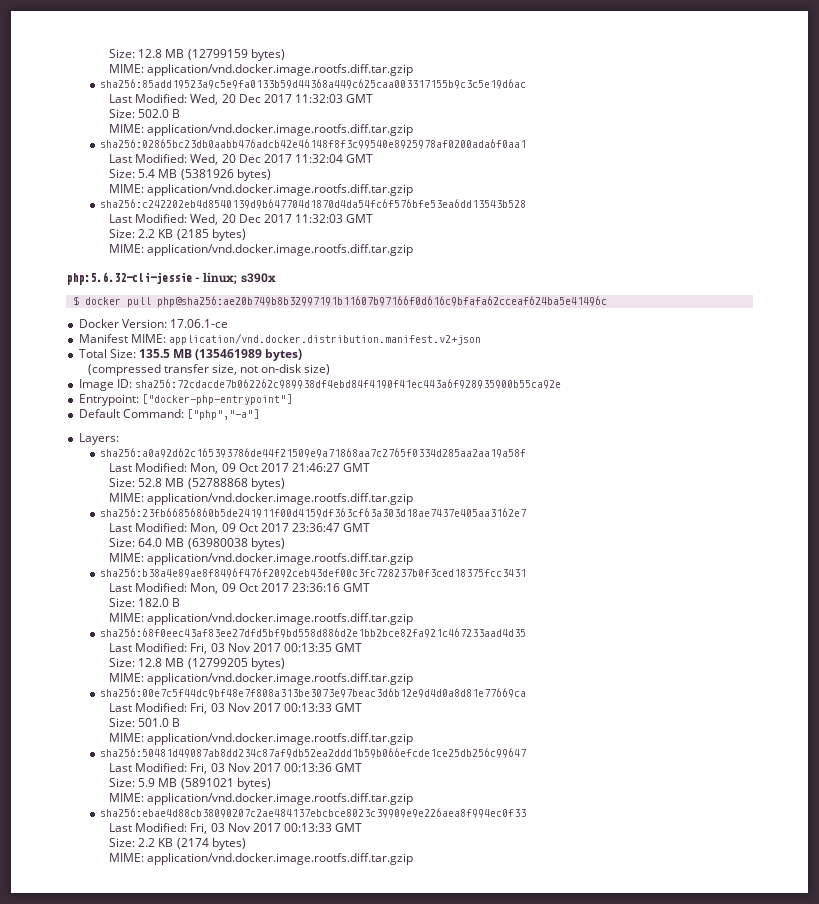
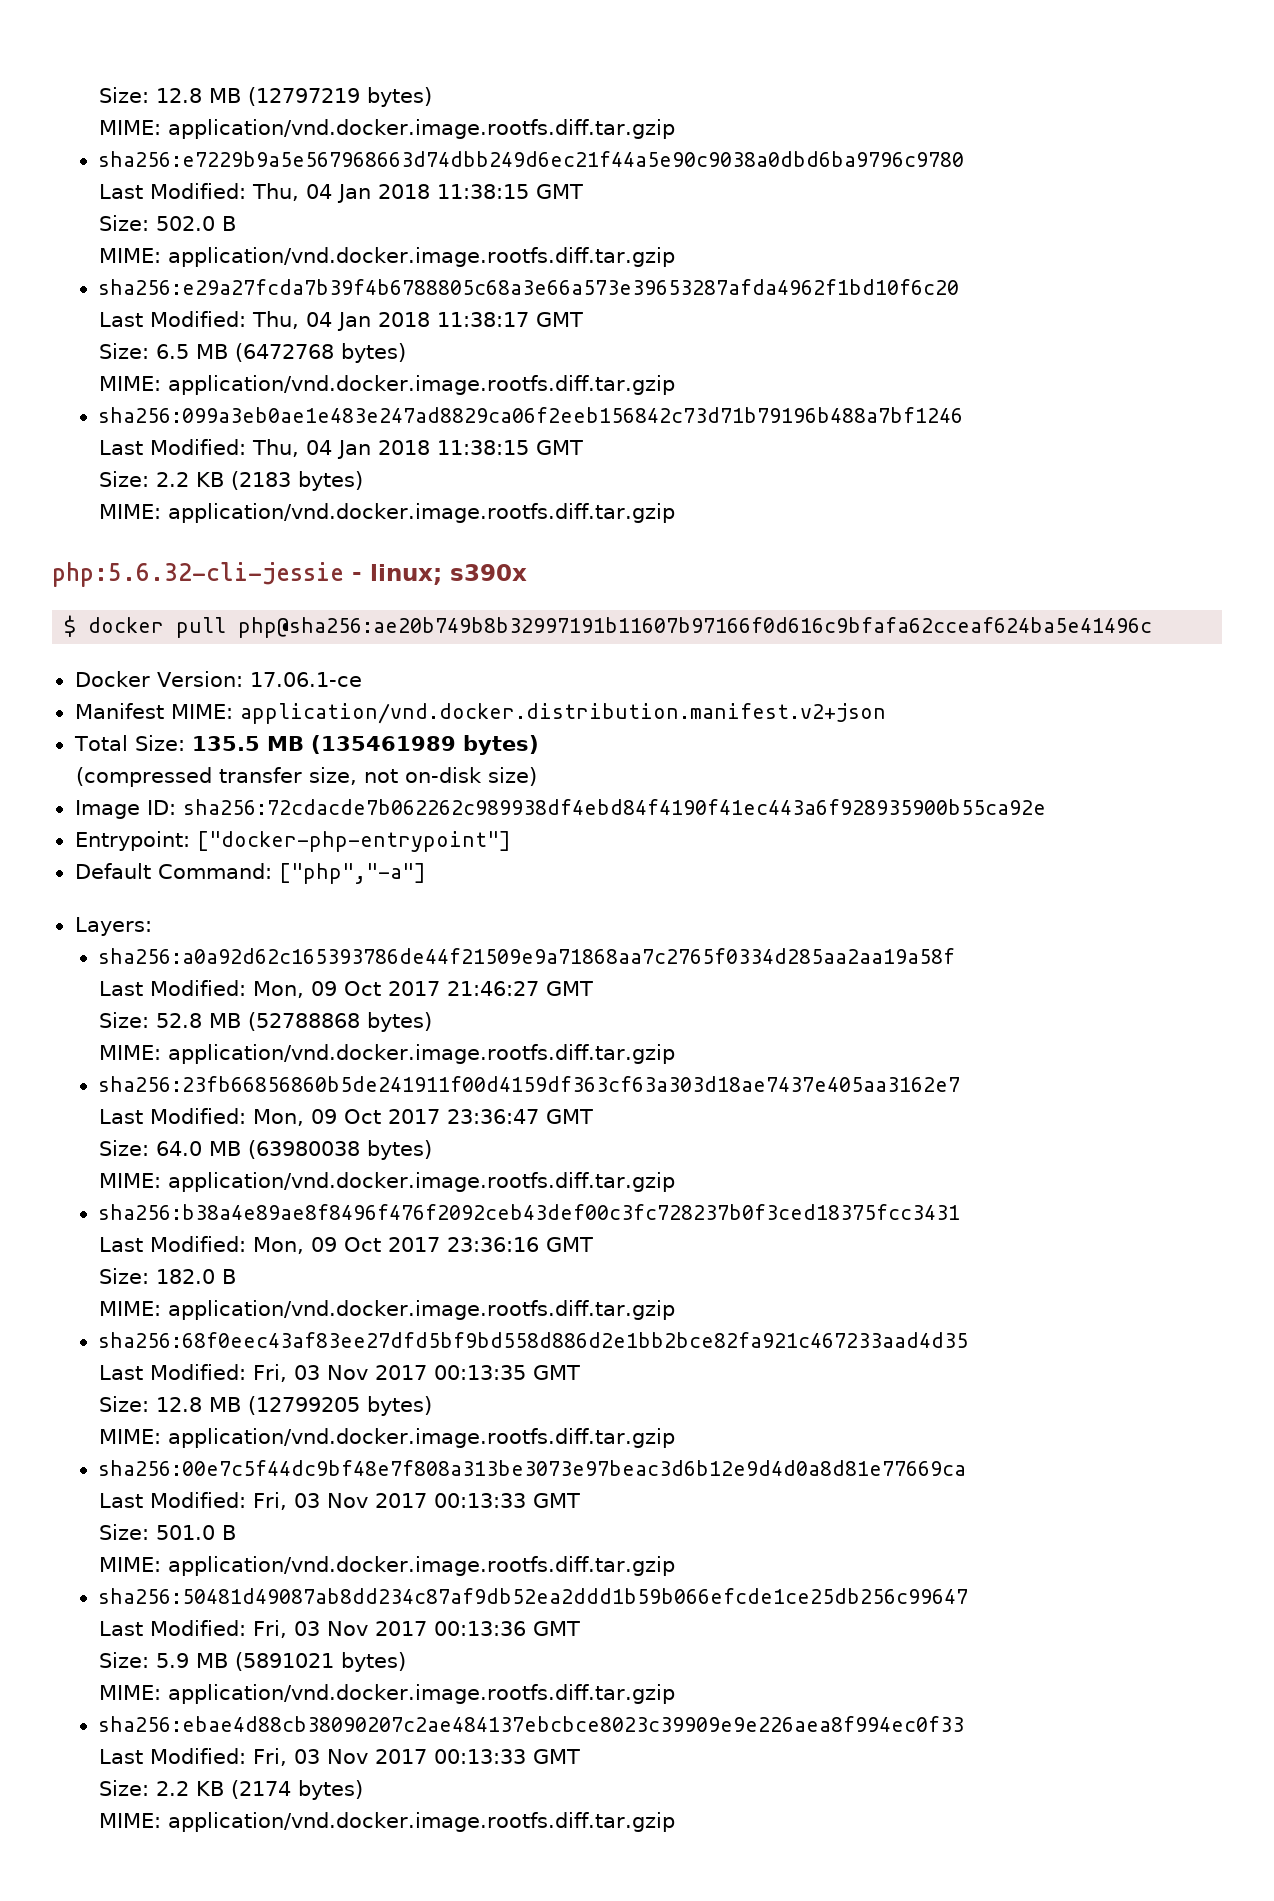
- Size: 12.8 MB (12799159 bytes)
+ Size: 12.8 MB (12797219 bytes)
  MIME: application/vnd.docker.image.rootfs.diff.tar.gzip
- sha256:85add19523a9c5e9fa0133b59d44368a449c625caa003317155b9c3c5e19d6ac
- Last Modified: Wed, 20 Dec 2017 11:32:03 GMT
+ sha256:e7229b9a5e567968663d74dbb249d6ec21f44a5e90c9038a0dbd6ba9796c9780
+ Last Modified: Thu, 04 Jan 2018 11:38:15 GMT
- sha256:02865bc23db0aabb476adcb42e46148f8f3c99540e8925978af0200ada6f0aa1
- Last Modified: Wed, 20 Dec 2017 11:32:04 GMT
- Size: 5.4 MB (5381926 bytes)
+ sha256:e29a27fcda7b39f4b6788805c68a3e66a573e39653287afda4962f1bd10f6c20
+ Last Modified: Thu, 04 Jan 2018 11:38:17 GMT
+ Size: 6.5 MB (6472768 bytes)
  MIME: application/vnd.docker.image.rootfs.diff.tar.gzip
- sha256:c242202eb4d8540139d9b647704d1870d4da54fc6f576bfe53ea6dd13543b528
- Last Modified: Wed, 20 Dec 2017 11:32:03 GMT
- Size: 2.2 KB (2185 bytes)
+ sha256:099a3eb0ae1e483e247ad8829ca06f2eeb156842c73d71b79196b488a7bf1246
+ Last Modified: Thu, 04 Jan 2018 11:38:15 GMT
+ Size: 2.2 KB (2183 bytes)

